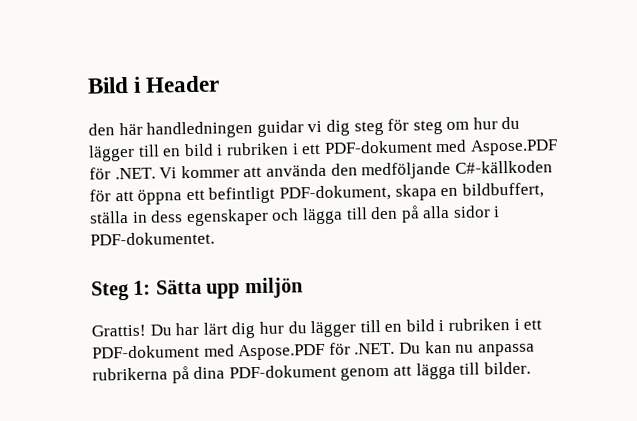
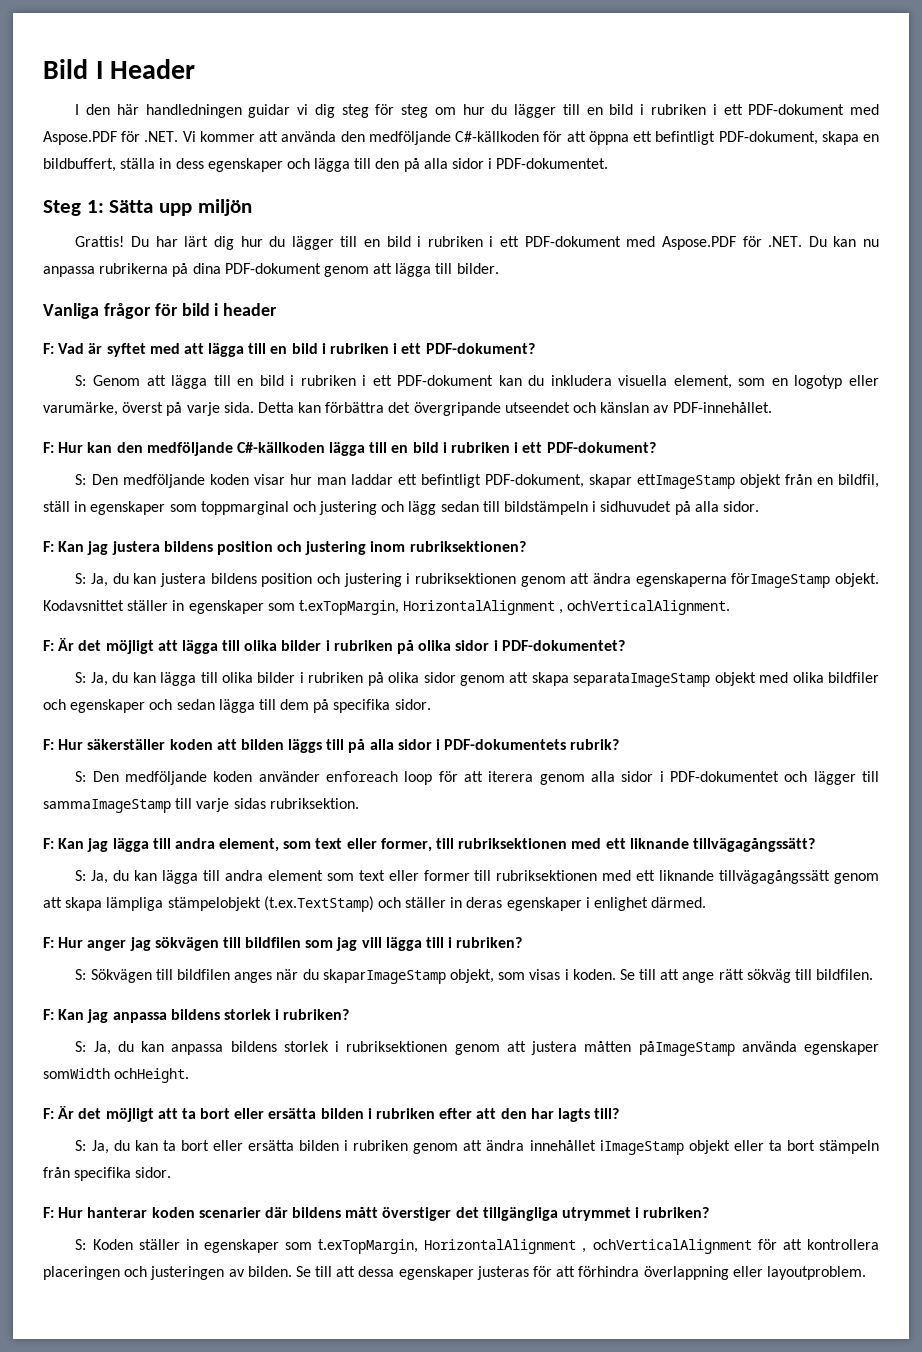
- Bild i Header
+ Bild I Header
- den här handledningen guidar vi dig steg för steg om hur du lägger till en bild i rubriken i ett PDF-dokument med Aspose.PDF för .NET. Vi kommer att använda den medföljande C#-källkoden för att öppna ett befintligt PDF-dokument, skapa en bildbuffert, ställa in dess egenskaper och lägga till den på alla sidor i PDF-dokumentet.
+ I den här handledningen guidar vi dig steg för steg om hur du lägger till en bild i rubriken i ett PDF-dokument med Aspose.PDF för .NET. Vi kommer att använda den medföljande C#-källkoden för att öppna ett befintligt PDF-dokument, skapa en bildbuffert, ställa in dess egenskaper och lägga till den på alla sidor i PDF-dokumentet.
+ Vanliga frågor för bild i header
+ F: Vad är syftet med att lägga till en bild i rubriken i ett PDF-dokument?
+ S: Genom att lägga till en bild i rubriken i ett PDF-dokument kan du inkludera visuella element, som en logotyp eller varumärke, överst på varje sida. Detta kan förbättra det övergripande utseendet och känslan av PDF-innehållet.
+ F: Hur kan den medföljande C#-källkoden lägga till en bild i rubriken i ett PDF-dokument?
+ S: Den medföljande koden visar hur man laddar ett befintligt PDF-dokument, skapar ettImageStamp objekt från en bildfil, ställ in egenskaper som toppmarginal och justering och lägg sedan till bildstämpeln i sidhuvudet på alla sidor.
+ F: Kan jag justera bildens position och justering inom rubriksektionen?
+ S: Ja, du kan justera bildens position och justering i rubriksektionen genom att ändra egenskaperna förImageStamp objekt. Kodavsnittet ställer in egenskaper som t.exTopMargin, HorizontalAlignment , ochVerticalAlignment.
+ F: Är det möjligt att lägga till olika bilder i rubriken på olika sidor i PDF-dokumentet?
+ S: Ja, du kan lägga till olika bilder i rubriken på olika sidor genom att skapa separataImageStamp objekt med olika bildfiler och egenskaper och sedan lägga till dem på specifika sidor.
+ F: Hur säkerställer koden att bilden läggs till på alla sidor i PDF-dokumentets rubrik?
+ S: Den medföljande koden använder enforeach loop för att iterera genom alla sidor i PDF-dokumentet och lägger till sammaImageStamp till varje sidas rubriksektion.
+ F: Kan jag lägga till andra element, som text eller former, till rubriksektionen med ett liknande tillvägagångssätt?
+ S: Ja, du kan lägga till andra element som text eller former till rubriksektionen med ett liknande tillvägagångssätt genom att skapa lämpliga stämpelobjekt (t.ex.TextStamp) och ställer in deras egenskaper i enlighet därmed.
+ F: Hur anger jag sökvägen till bildfilen som jag vill lägga till i rubriken?
+ S: Sökvägen till bildfilen anges när du skaparImageStamp objekt, som visas i koden. Se till att ange rätt sökväg till bildfilen.
+ F: Kan jag anpassa bildens storlek i rubriken?
+ S: Ja, du kan anpassa bildens storlek i rubriksektionen genom att justera måtten påImageStamp använda egenskaper somWidth ochHeight.
+ F: Är det möjligt att ta bort eller ersätta bilden i rubriken efter att den har lagts till?
+ S: Ja, du kan ta bort eller ersätta bilden i rubriken genom att ändra innehållet iImageStamp objekt eller ta bort stämpeln från specifika sidor.
+ F: Hur hanterar koden scenarier där bildens mått överstiger det tillgängliga utrymmet i rubriken?
+ S: Koden ställer in egenskaper som t.exTopMargin, HorizontalAlignment , ochVerticalAlignment för att kontrollera placeringen och justeringen av bilden. Se till att dessa egenskaper justeras för att förhindra överlappning eller layoutproblem.

